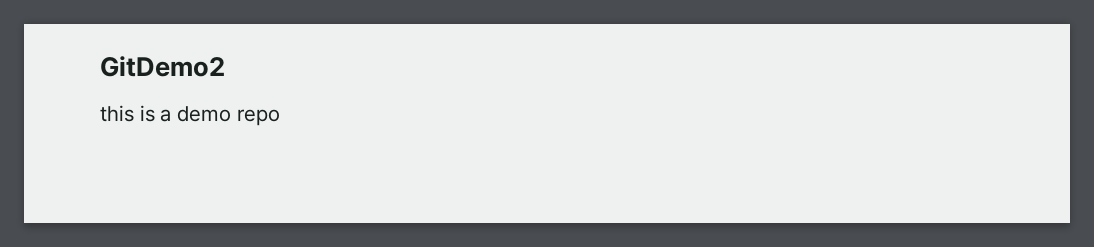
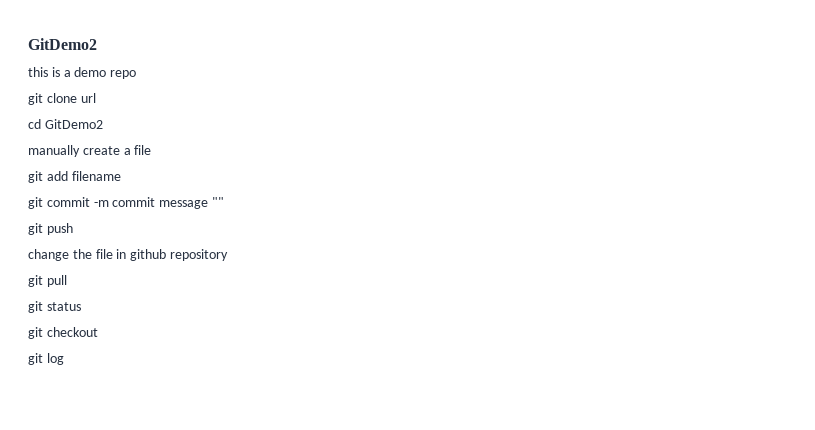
+ git clone url
+ cd GitDemo2
+ manually create a file
+ git add filename
+ git commit -m commit message ""
+ git push
+ change the file in github repository
+ git pull
+ git status
+ git checkout
+ git log

